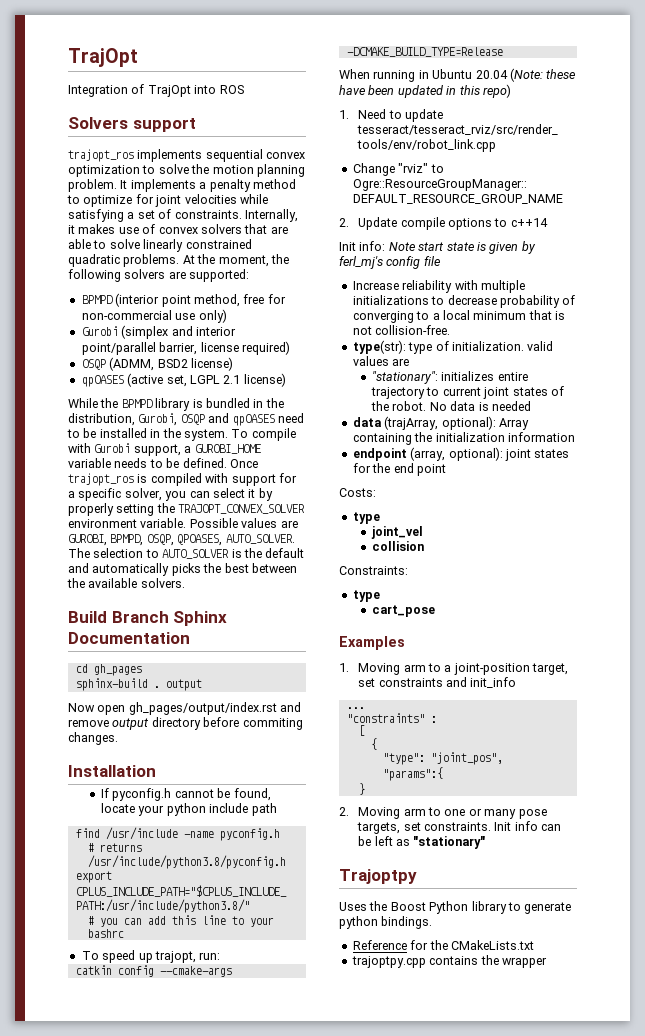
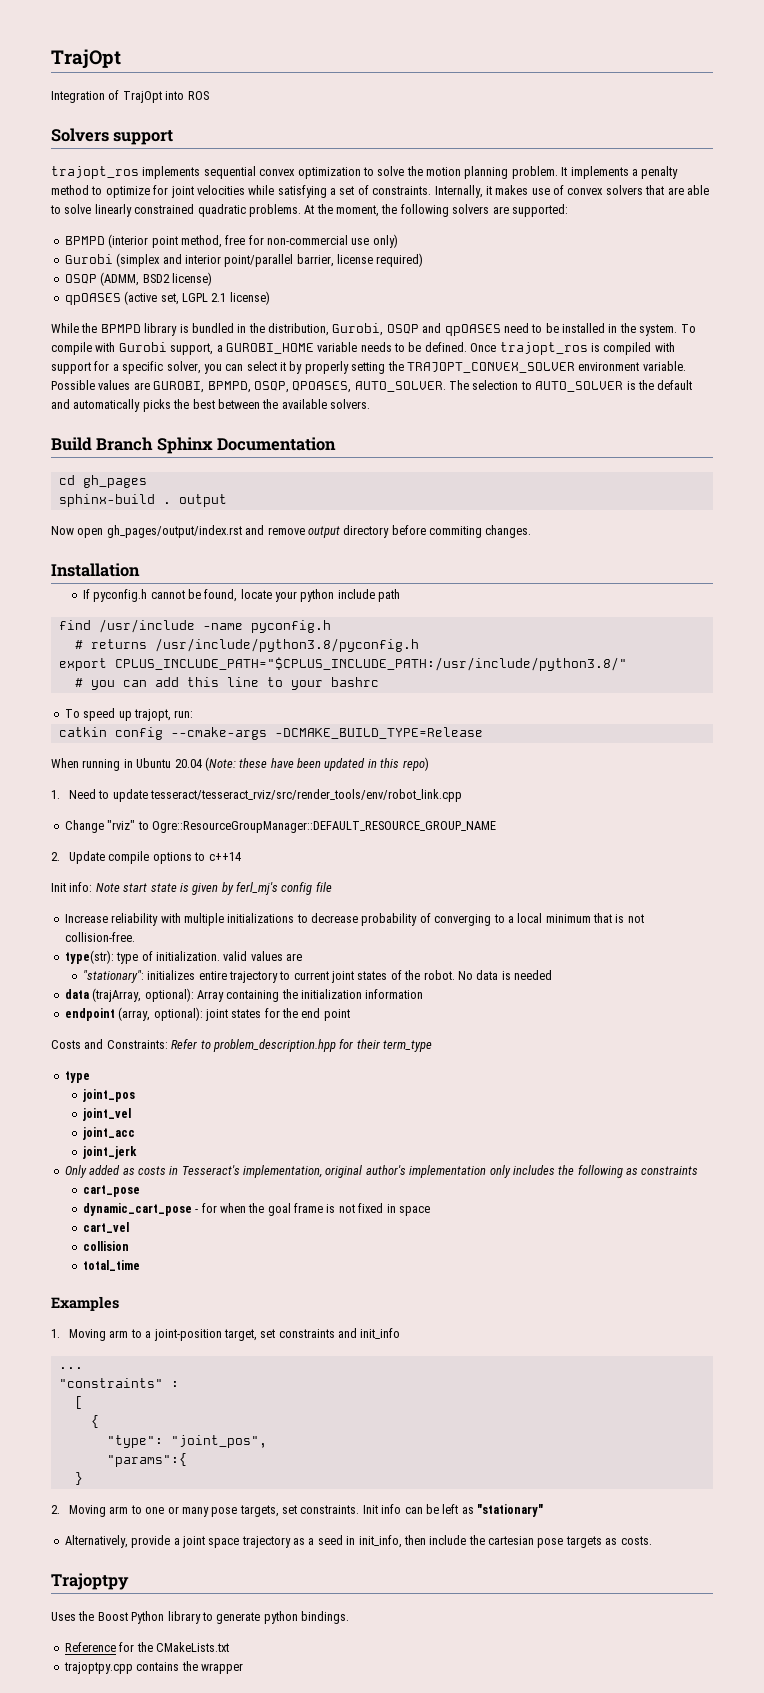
- Costs:
+ Costs and Constraints: Refer to problem_description.hpp for their term_type
  type
+ joint_pos
+ joint_acc
+ joint_jerk
+ Only added as costs in Tesseract's implementation, original author's implementation only includes the following as constraints
+ cart_pose
+ dynamic_cart_pose - for when the goal frame is not fixed in space
+ cart_vel
  collision
- Constraints:
- type
- cart_pose
+ total_time
+ Alternatively, provide a joint space trajectory as a seed in init_info, then include the cartesian pose targets as costs.

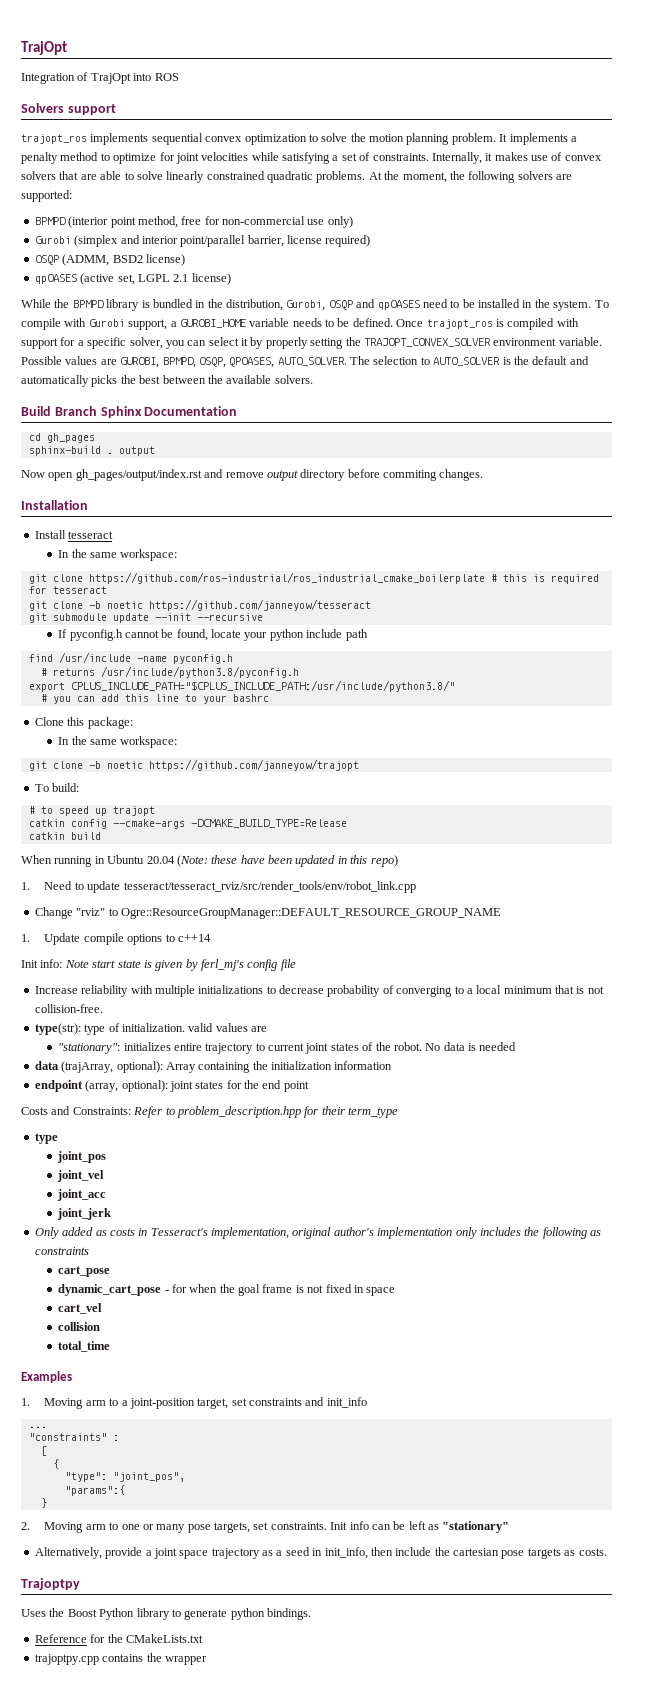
+ Install tesseract
+ In the same workspace:
+ git clone https://github.com/ros-industrial/ros_industrial_cmake_boilerplate # this is required for tesseract
+ git clone -b noetic https://github.com/janneyow/tesseract
+ git submodule update --init --recursive
- To speed up trajopt, run:
+ Clone this package:
+ In the same workspace:
+ git clone -b noetic https://github.com/janneyow/trajopt
+ To build:
+ # to speed up trajopt
+ catkin build
- 2. Update compile options to c++14
+ 1. Update compile options to c++14

